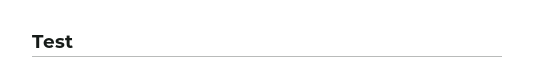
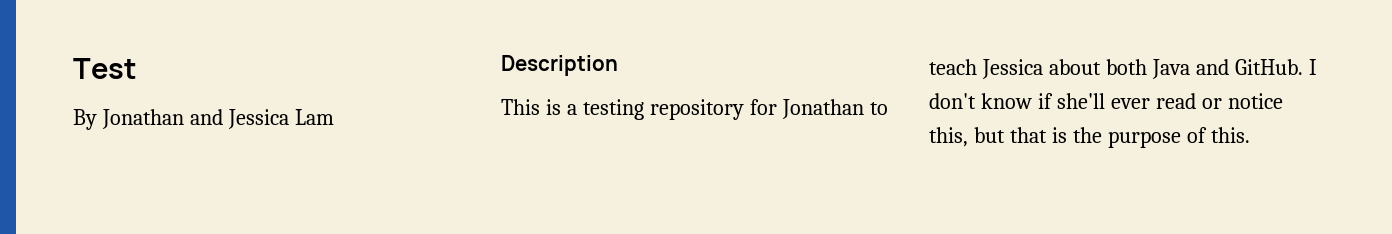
+ By Jonathan and Jessica Lam
+ Description
+ This is a testing repository for Jonathan to teach Jessica about both Java and GitHub. I don't know if she'll ever read or notice this, but that is the purpose of this.

